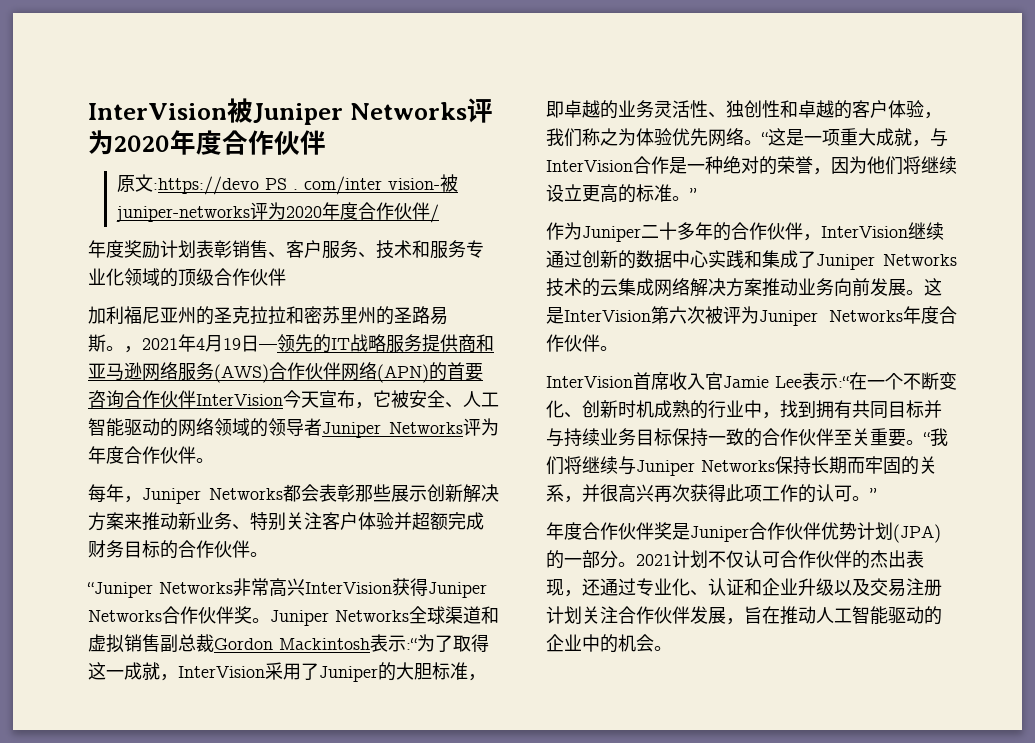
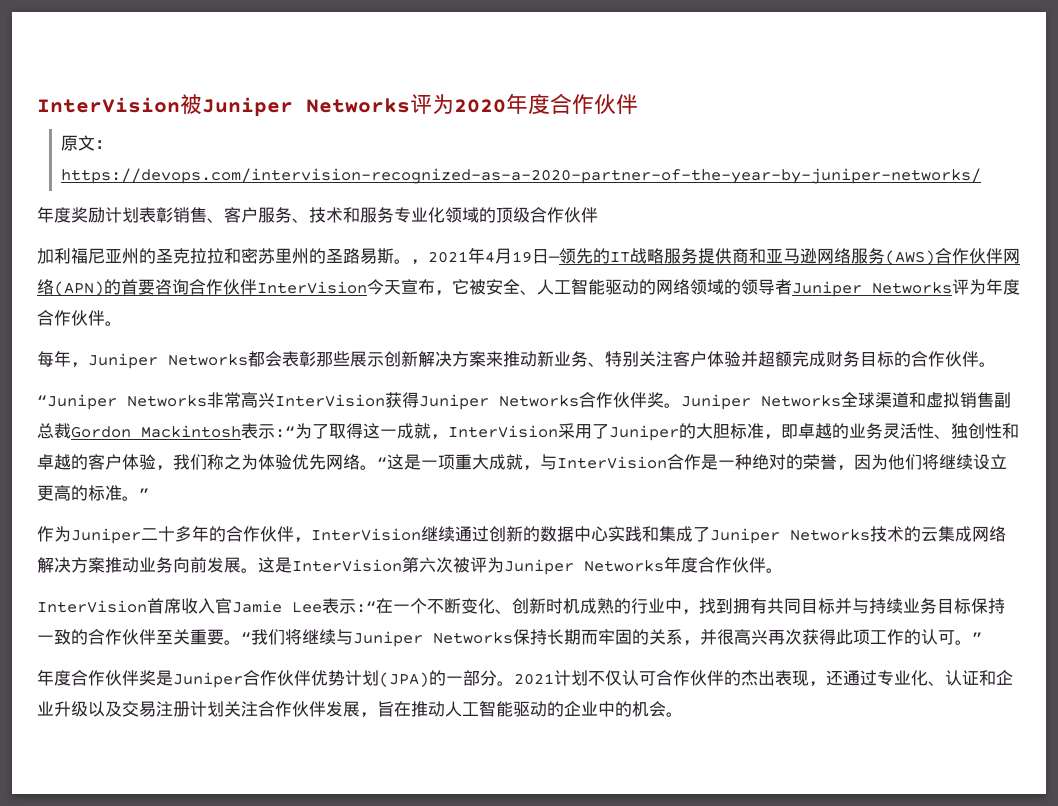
- 原文:https://devo PS . com/inter vision-被juniper-networks评为2020年度合作伙伴/
+ 原文：https://devops.com/intervision-recognized-as-a-2020-partner-of-the-year-by-juniper-networks/

